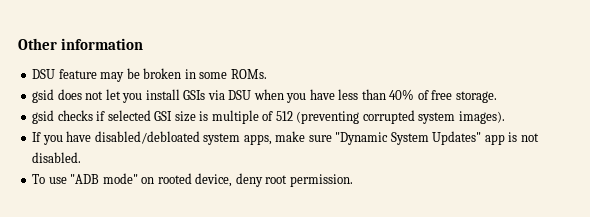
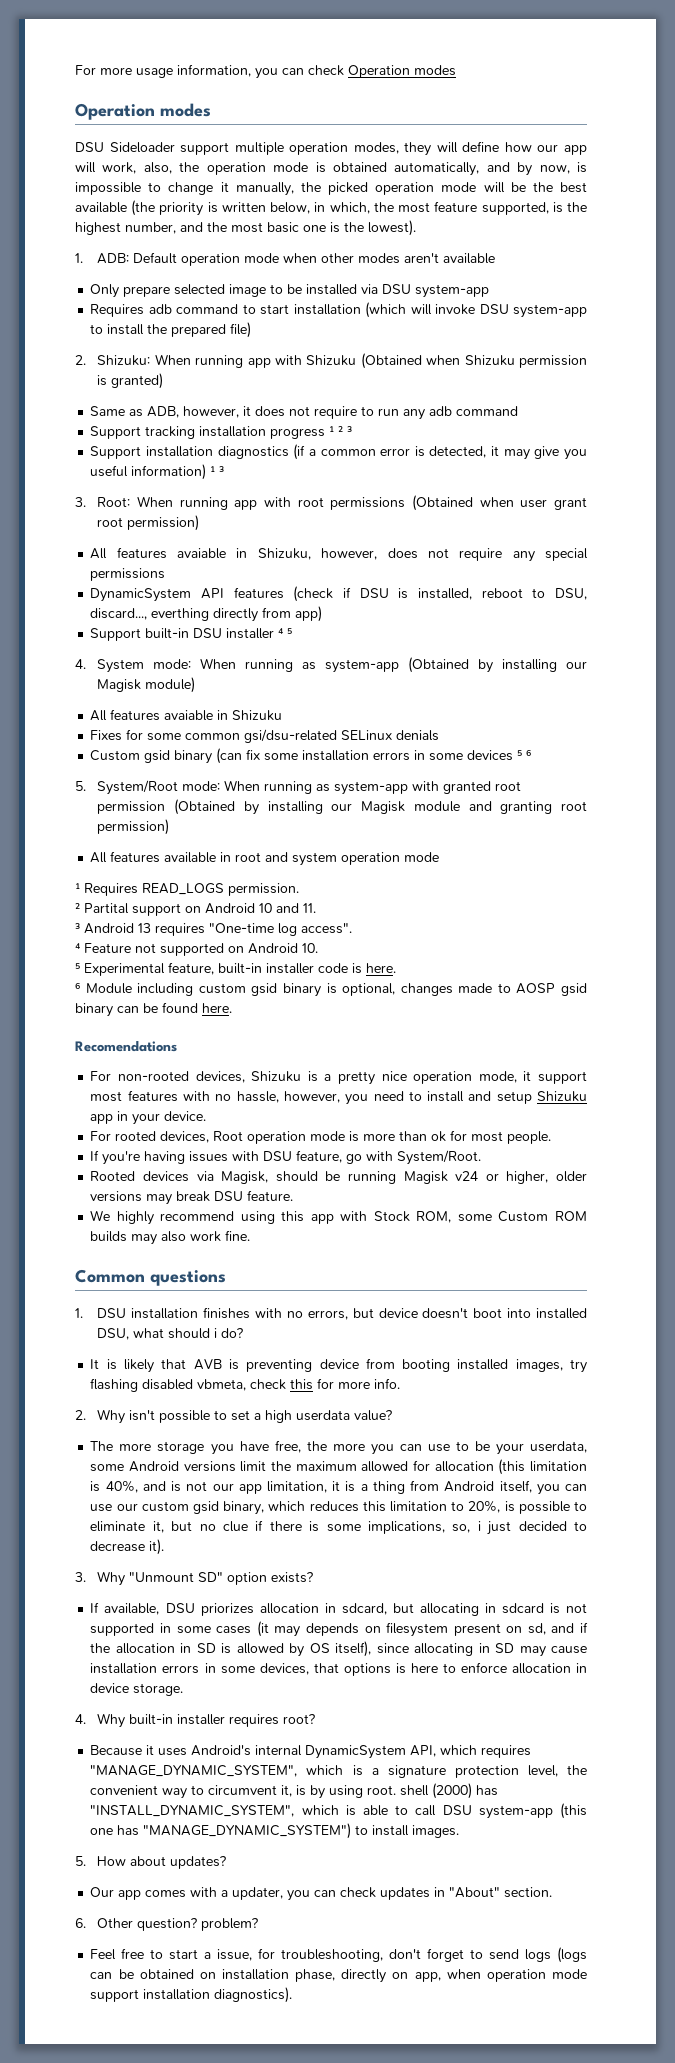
- Other information
- DSU feature may be broken in some ROMs.
- gsid does not let you install GSIs via DSU when you have less than 40% of free storage.
- gsid checks if selected GSI size is multiple of 512 (preventing corrupted system images).
- If you have disabled/debloated system apps, make sure "Dynamic System Updates" app is not disabled.
- To use "ADB mode" on rooted device, deny root permission.
+ For more usage information, you can check Operation modes
+ Operation modes
+ DSU Sideloader support multiple operation modes, they will define how our app will work, also, the operation mode is obtained automatically, and by now, is impossible to change it manually, the picked operation mode will be the best available (the priority is written below, in which, the most feature supported, is the highest number, and the most basic one is the lowest).
+ 1. ADB: Default operation mode when other modes aren't available
+ Only prepare selected image to be installed via DSU system-app
+ Requires adb command to start installation (which will invoke DSU system-app to install the prepared file)
+ 2. Shizuku: When running app with Shizuku (Obtained when Shizuku permission is granted)
+ Same as ADB, however, it does not require to run any adb command
+ Support tracking installation progress ¹ ² ³
+ Support installation diagnostics (if a common error is detected, it may give you useful information) ¹ ³
+ 3. Root: When running app with root permissions (Obtained when user grant root permission)
+ All features avaiable in Shizuku, however, does not require any special permissions
+ DynamicSystem API features (check if DSU is installed, reboot to DSU, discard..., everthing directly from app)
+ Support built-in DSU installer ⁴ ⁵
+ 4. System mode: When running as system-app (Obtained by installing our Magisk module)
+ All features avaiable in Shizuku
+ Fixes for some common gsi/dsu-related SELinux denials
+ Custom gsid binary (can fix some installation errors in some devices ⁵ ⁶
+ 5. System/Root mode: When running as system-app with granted root permission (Obtained by installing our Magisk module and granting root permission)
+ All features available in root and system operation mode
+ ¹ Requires READ_LOGS permission.
+ ² Partital support on Android 10 and 11.
+ ³ Android 13 requires "One-time log access".
+ ⁴ Feature not supported on Android 10.
+ ⁵ Experimental feature, built-in installer code is here.
+ ⁶ Module including custom gsid binary is optional, changes made to AOSP gsid binary can be found here.
+ Recomendations
+ For non-rooted devices, Shizuku is a pretty nice operation mode, it support most features with no hassle, however, you need to install and setup Shizuku app in your device.
+ For rooted devices, Root operation mode is more than ok for most people.
+ If you're having issues with DSU feature, go with System/Root.
+ Rooted devices via Magisk, should be running Magisk v24 or higher, older versions may break DSU feature.
+ We highly recommend using this app with Stock ROM, some Custom ROM builds may also work fine.
+ Common questions
+ 1. DSU installation finishes with no errors, but device doesn't boot into installed DSU, what should i do?
+ It is likely that AVB is preventing device from booting installed images, try flashing disabled vbmeta, check this for more info.
+ 2. Why isn't possible to set a high userdata value?
+ The more storage you have free, the more you can use to be your userdata, some Android versions limit the maximum allowed for allocation (this limitation is 40%, and is not our app limitation, it is a thing from Android itself, you can use our custom gsid binary, which reduces this limitation to 20%, is possible to eliminate it, but no clue if there is some implications, so, i just decided to decrease it).
+ 3. Why "Unmount SD" option exists?
+ If available, DSU priorizes allocation in sdcard, but allocating in sdcard is not supported in some cases (it may depends on filesystem present on sd, and if the allocation in SD is allowed by OS itself), since allocating in SD may cause installation errors in some devices, that options is here to enforce allocation in device storage.
+ 4. Why built-in installer requires root?
+ Because it uses Android's internal DynamicSystem API, which requires "MANAGE_DYNAMIC_SYSTEM", which is a signature protection level, the convenient way to circumvent it, is by using root. shell (2000) has "INSTALL_DYNAMIC_SYSTEM", which is able to call DSU system-app (this one has "MANAGE_DYNAMIC_SYSTEM") to install images.
+ 5. How about updates?
+ Our app comes with a updater, you can check updates in "About" section.
+ 6. Other question? problem?
+ Feel free to start a issue, for troubleshooting, don't forget to send logs (logs can be obtained on installation phase, directly on app, when operation mode support installation diagnostics).

